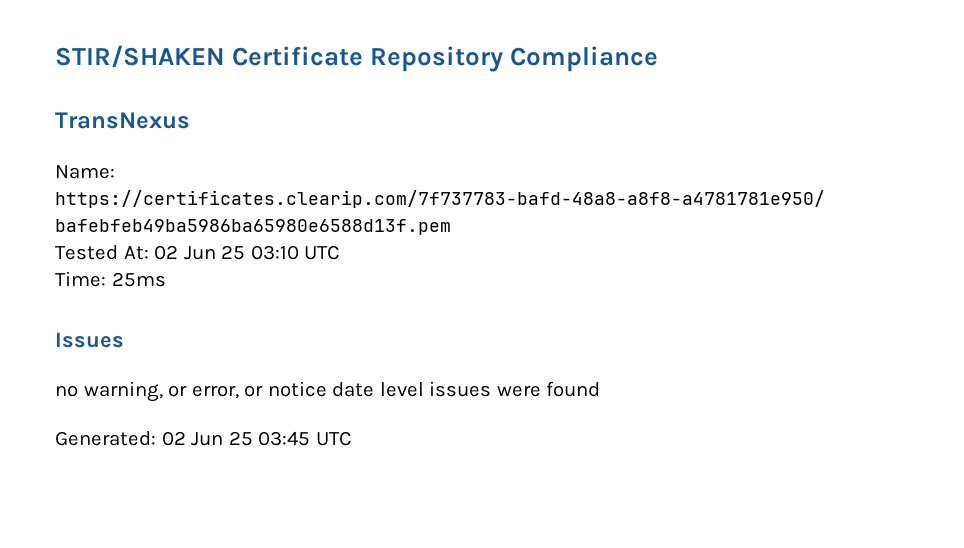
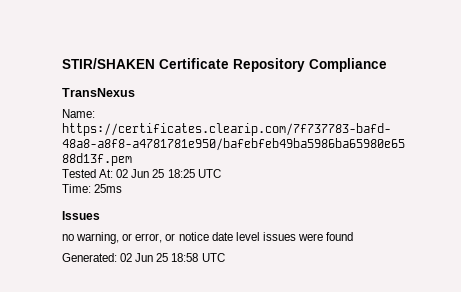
- Tested At: 02 Jun 25 03:10 UTC
+ Tested At: 02 Jun 25 18:25 UTC
- Generated: 02 Jun 25 03:45 UTC
+ Generated: 02 Jun 25 18:58 UTC

